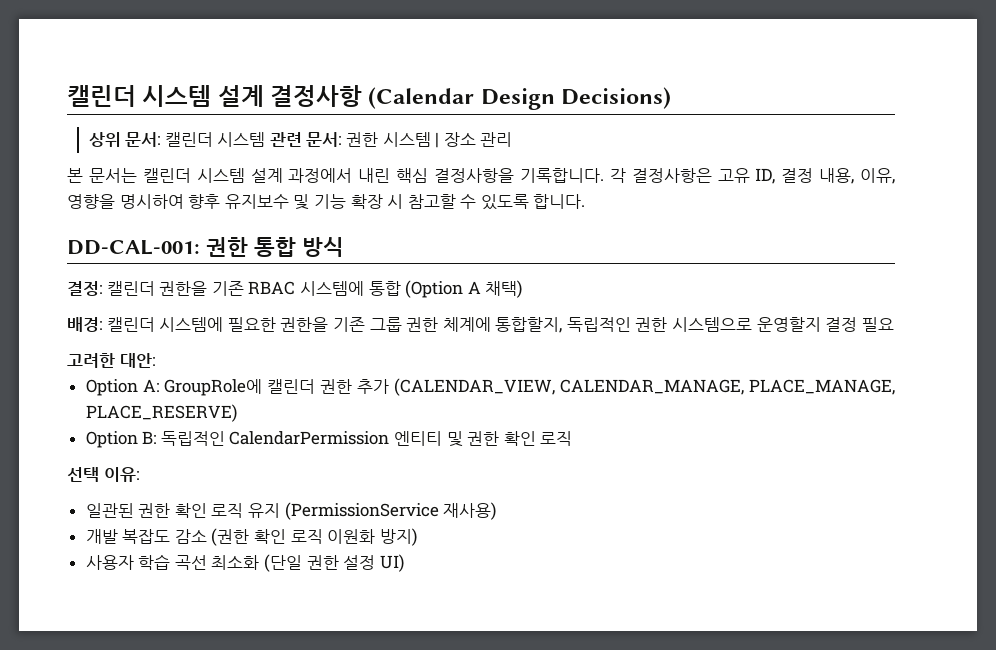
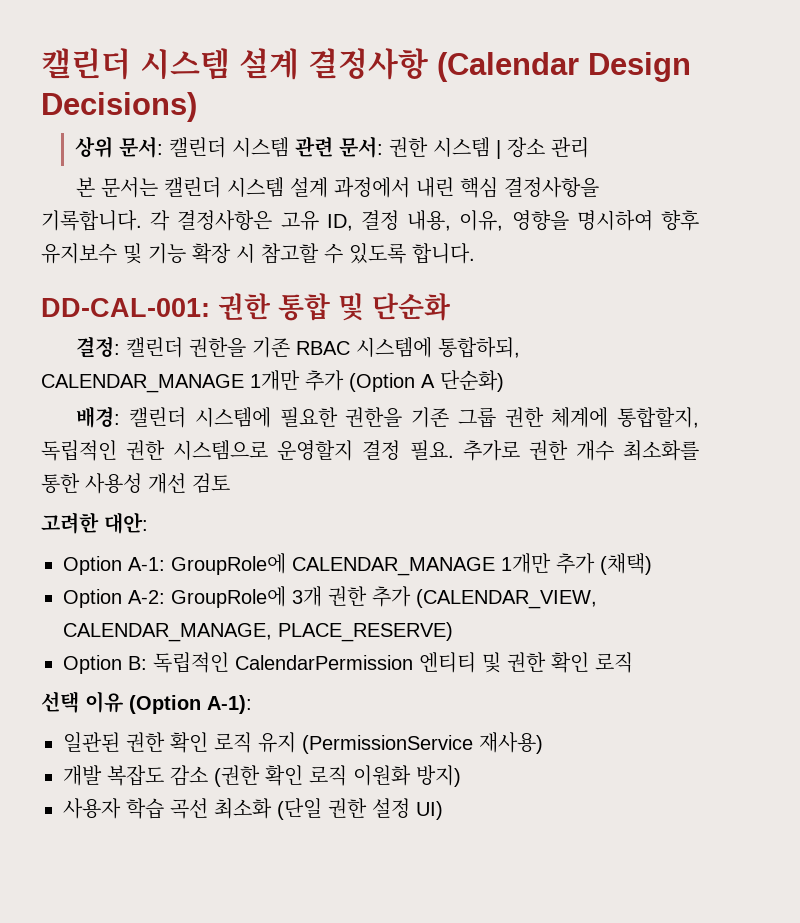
- DD-CAL-001: 권한 통합 방식
+ DD-CAL-001: 권한 통합 및 단순화
- 결정: 캘린더 권한을 기존 RBAC 시스템에 통합 (Option A 채택)
+ 결정: 캘린더 권한을 기존 RBAC 시스템에 통합하되, CALENDAR_MANAGE 1개만 추가 (Option A 단순화)
- 배경: 캘린더 시스템에 필요한 권한을 기존 그룹 권한 체계에 통합할지, 독립적인 권한 시스템으로 운영할지 결정 필요
+ 배경: 캘린더 시스템에 필요한 권한을 기존 그룹 권한 체계에 통합할지, 독립적인 권한 시스템으로 운영할지 결정 필요. 추가로 권한 개수 최소화를 통한 사용성 개선 검토
  고려한 대안:
- Option A: GroupRole에 캘린더 권한 추가 (CALENDAR_VIEW, CALENDAR_MANAGE, PLACE_MANAGE, PLACE_RESERVE)
+ Option A-1: GroupRole에 CALENDAR_MANAGE 1개만 추가 (채택)
+ Option A-2: GroupRole에 3개 권한 추가 (CALENDAR_VIEW, CALENDAR_MANAGE, PLACE_RESERVE)
- 선택 이유:
+ 선택 이유 (Option A-1):

